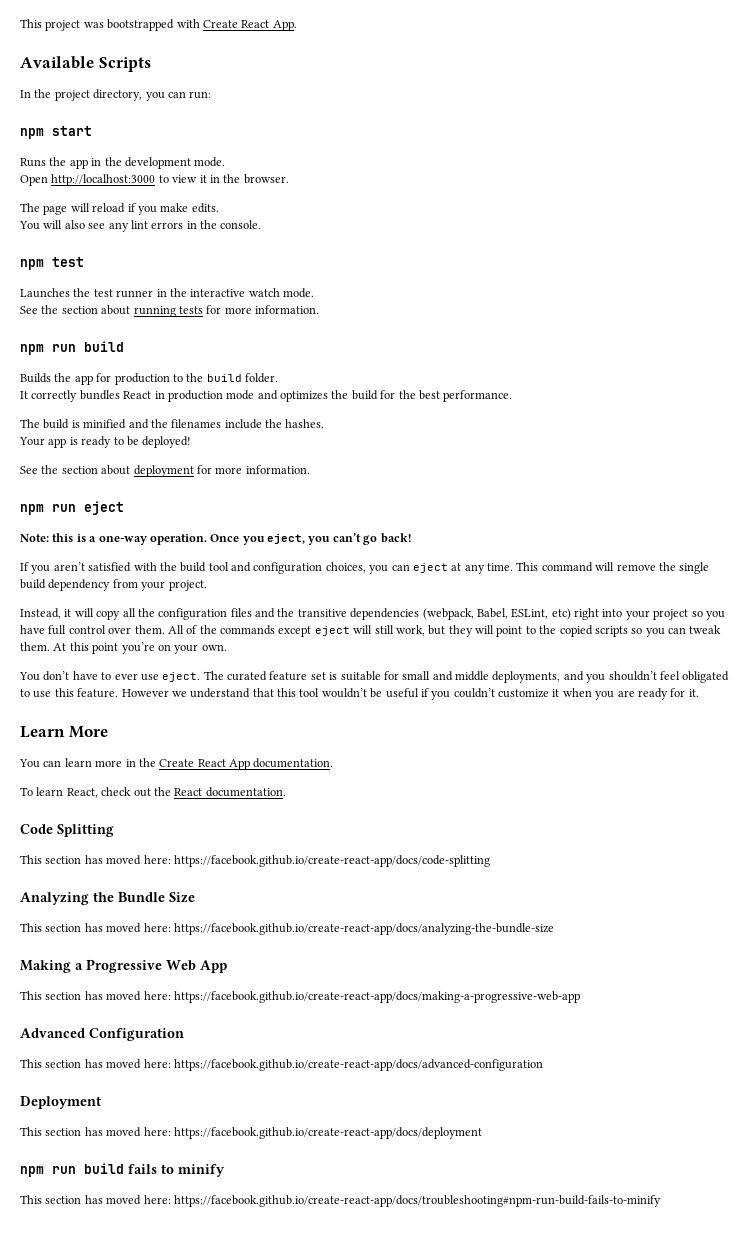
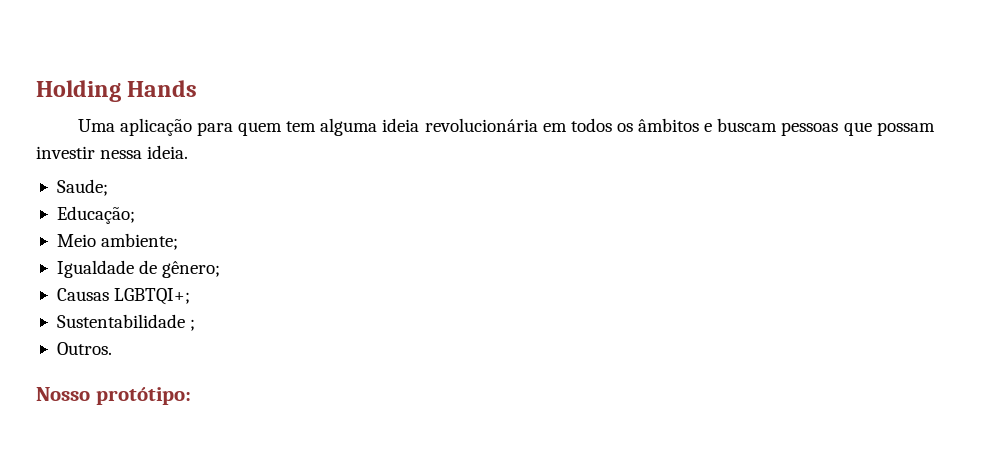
- This project was bootstrapped with Create React App.
- Available Scripts
- In the project directory, you can run:
- npm start
- Runs the app in the development mode.
- Open http://localhost:3000 to view it in the browser.
- The page will reload if you make edits.
- You will also see any lint errors in the console.
- npm test
- Launches the test runner in the interactive watch mode.
- See the section about running tests for more information.
- npm run build
- Builds the app for production to the build folder.
- It correctly bundles React in production mode and optimizes the build for the best performance.
- The build is minified and the filenames include the hashes.
- Your app is ready to be deployed!
- See the section about deployment for more information.
- npm run eject
- Note: this is a one-way operation. Once you eject, you can’t go back!
- If you aren’t satisfied with the build tool and configuration choices, you can eject at any time. This command will remove the single build dependency from your project.
- Instead, it will copy all the configuration files and the transitive dependencies (webpack, Babel, ESLint, etc) right into your project so you have full control over them. All of the commands except eject will still work, but they will point to the copied scripts so you can tweak them. At this point you’re on your own.
- You don’t have to ever use eject. The curated feature set is suitable for small and middle deployments, and you shouldn’t feel obligated to use this feature. However we understand that this tool wouldn’t be useful if you couldn’t customize it when you are ready for it.
- Learn More
- You can learn more in the Create React App documentation.
- To learn React, check out the React documentation.
- Code Splitting
- This section has moved here: https://facebook.github.io/create-react-app/docs/code-splitting
- Analyzing the Bundle Size
- This section has moved here: https://facebook.github.io/create-react-app/docs/analyzing-the-bundle-size
- Making a Progressive Web App
- This section has moved here: https://facebook.github.io/create-react-app/docs/making-a-progressive-web-app
- Advanced Configuration
- This section has moved here: https://facebook.github.io/create-react-app/docs/advanced-configuration
- Deployment
- This section has moved here: https://facebook.github.io/create-react-app/docs/deployment
- npm run build fails to minify
- This section has moved here: https://facebook.github.io/create-react-app/docs/troubleshooting#npm-run-build-fails-to-minify
+ Holding Hands
+ Uma aplicação para quem tem alguma ideia revolucionária em todos os âmbitos e buscam pessoas que possam investir nessa ideia.
+ Saude;
+ Educação;
+ Meio ambiente;
+ Igualdade de gênero;
+ Causas LGBTQI+;
+ Sustentabilidade ;
+ Outros.
+ Nosso protótipo:

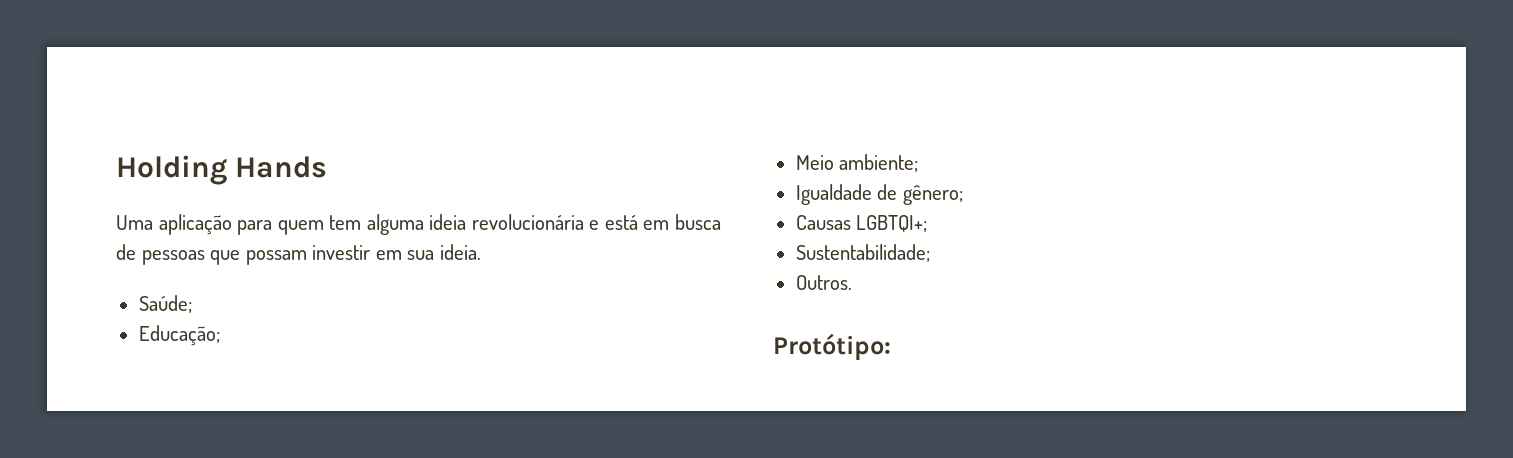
- Uma aplicação para quem tem alguma ideia revolucionária em todos os âmbitos e buscam pessoas que possam investir nessa ideia.
+ Uma aplicação para quem tem alguma ideia revolucionária e está em busca de pessoas que possam investir em sua ideia.
- Saude;
+ Saúde;
- Sustentabilidade ;
+ Sustentabilidade;
- Nosso protótipo:
+ Protótipo:

